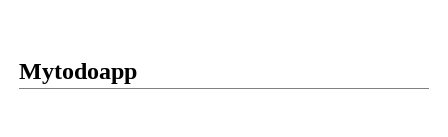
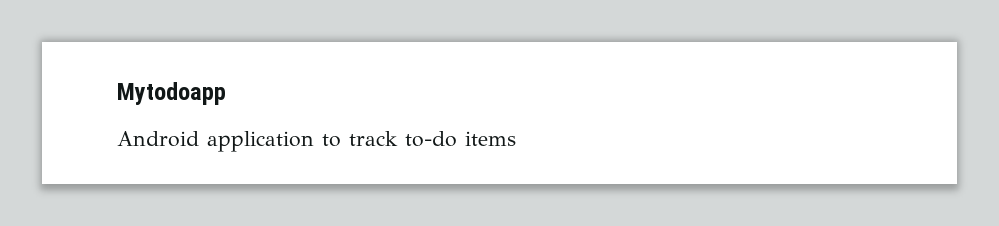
+ Android application to track to-do items

